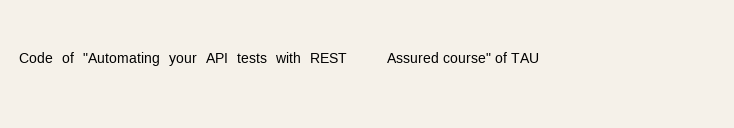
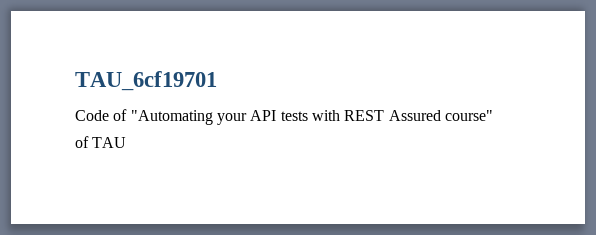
+ TAU_6cf19701

